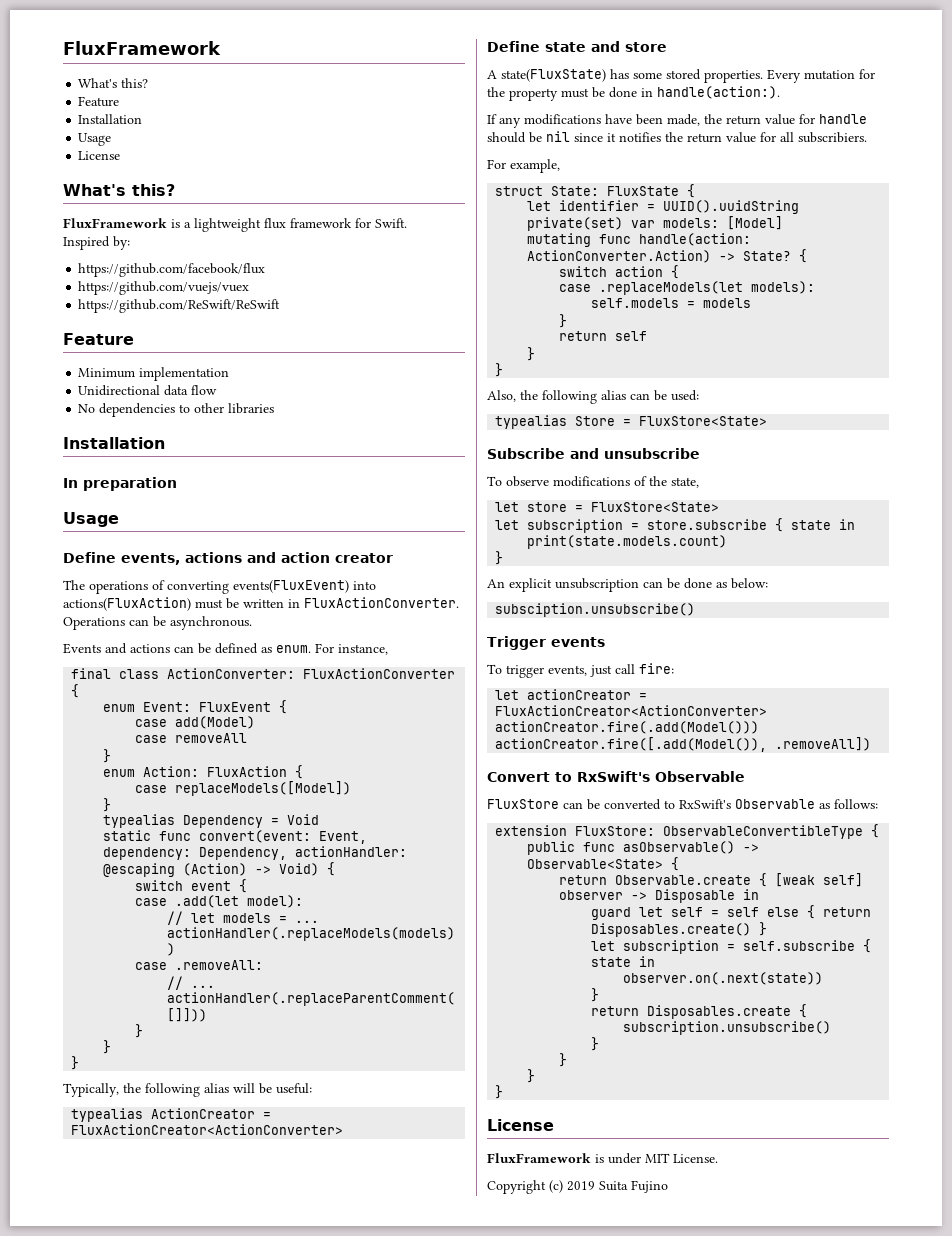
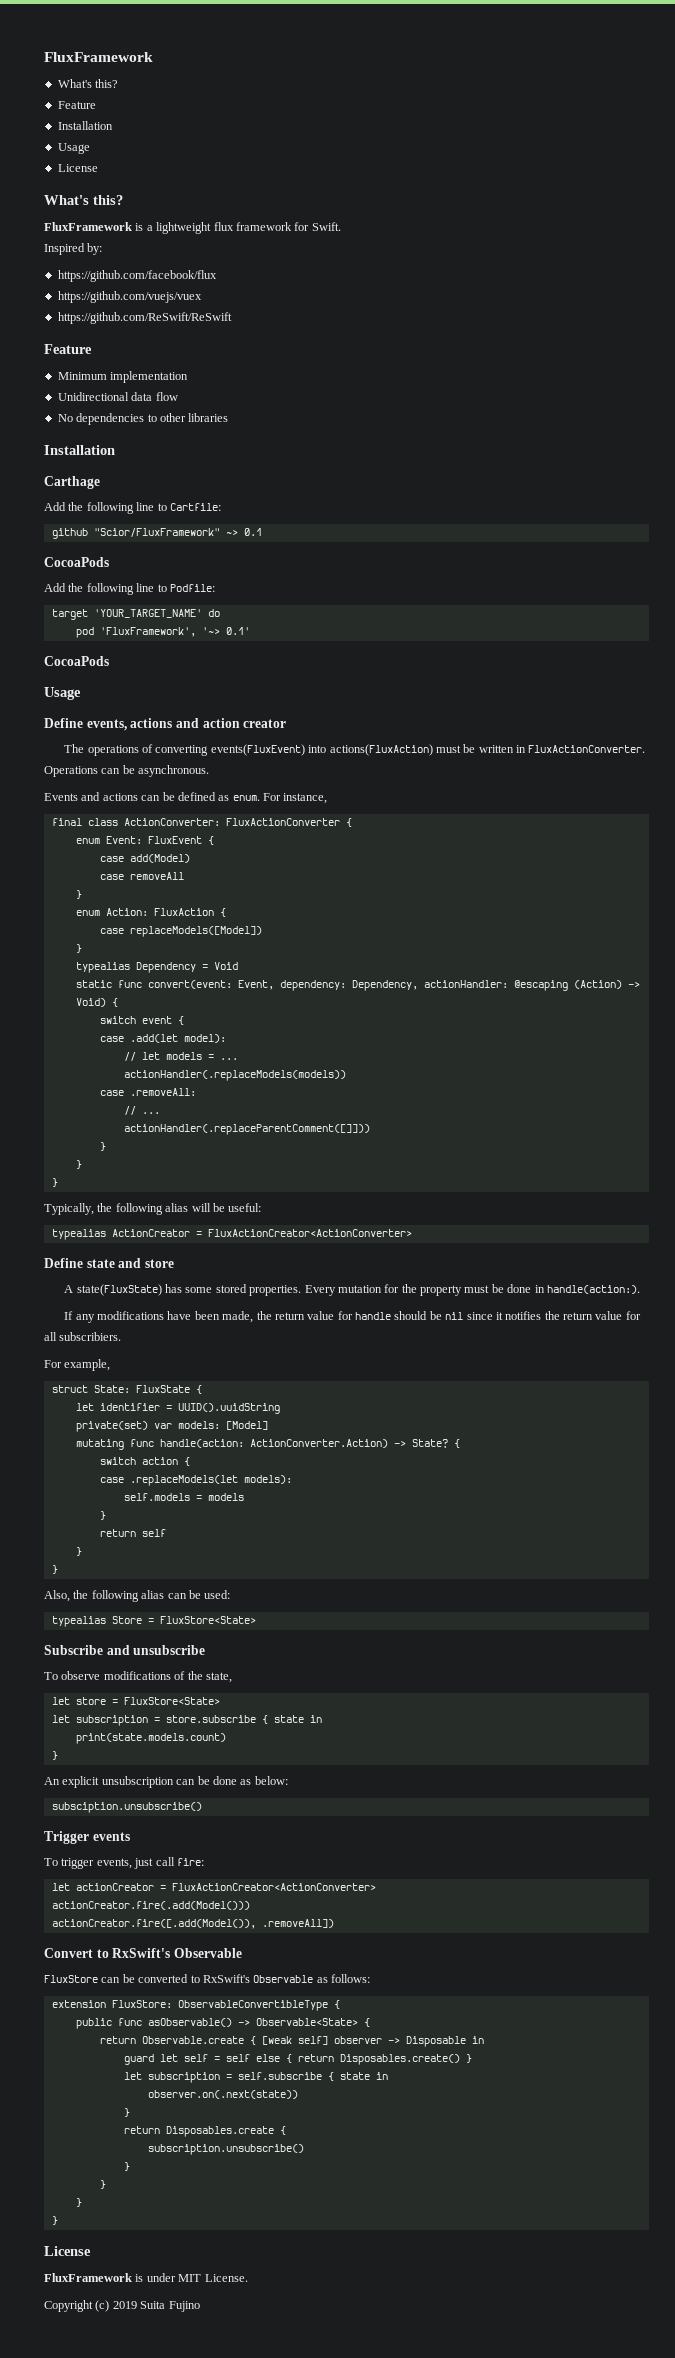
- In preparation
+ Carthage
+ Add the following line to Cartfile:
+ github "Scior/FluxFramework" ~> 0.1
+ CocoaPods
+ Add the following line to Podfile:
+ target 'YOUR_TARGET_NAME' do
+ pod 'FluxFramework', '~> 0.1'
+ CocoaPods

